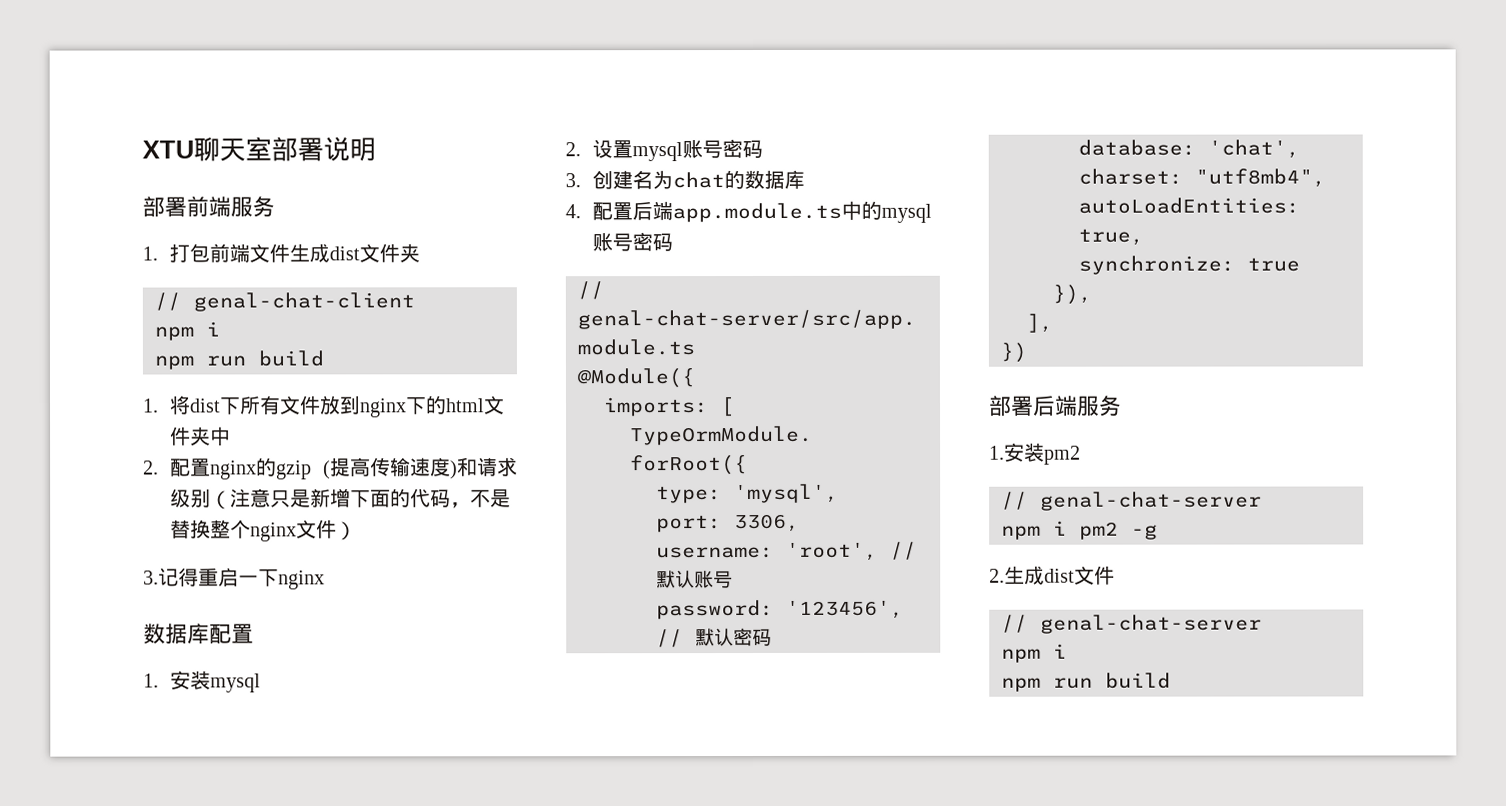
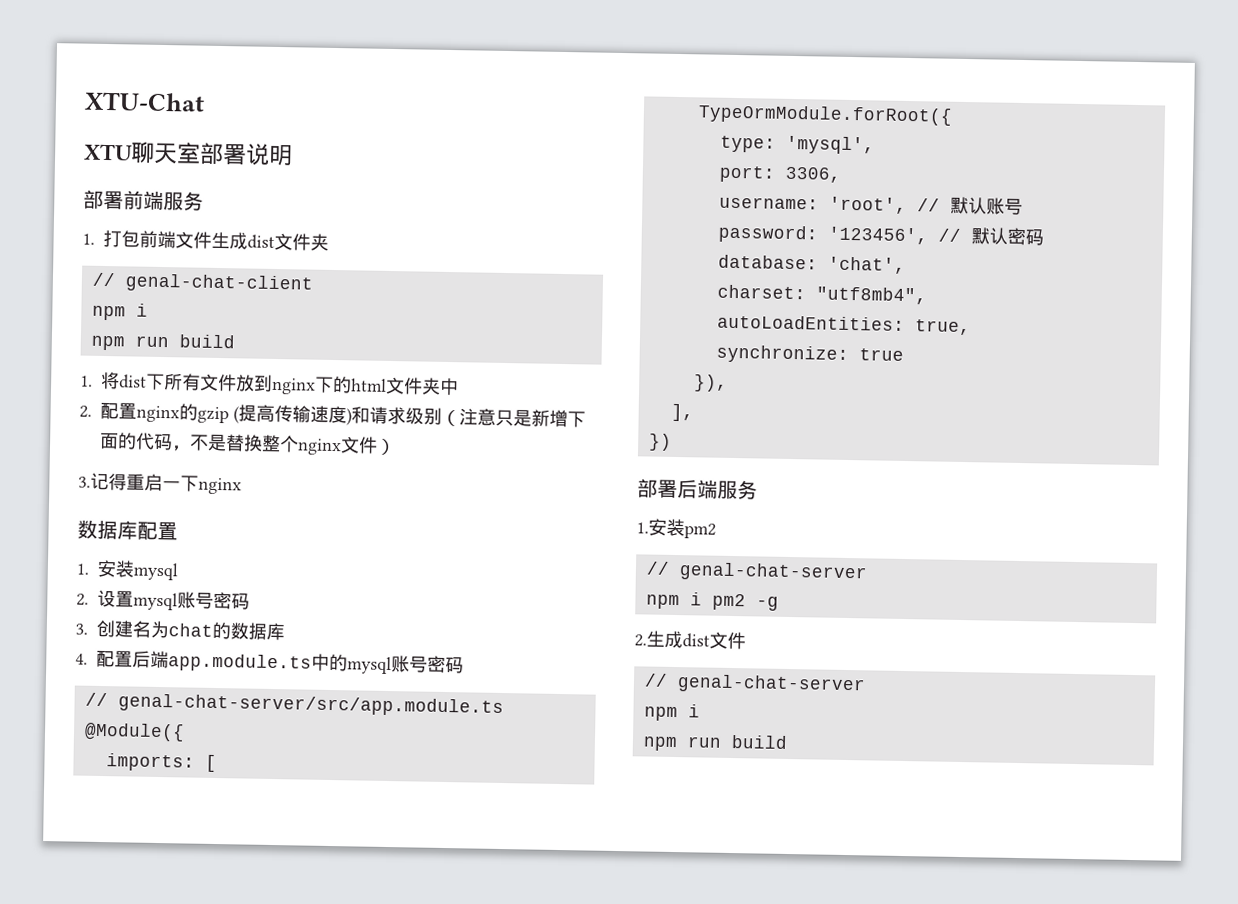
+ XTU-Chat

